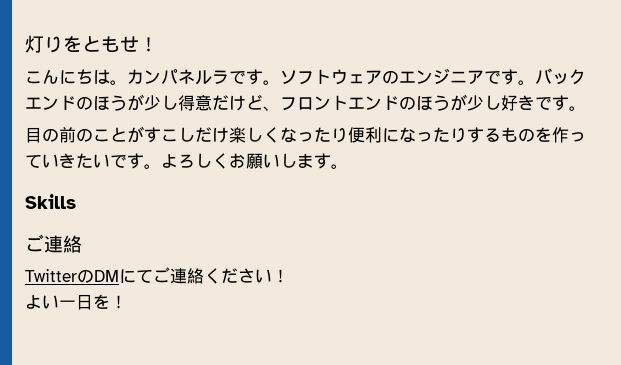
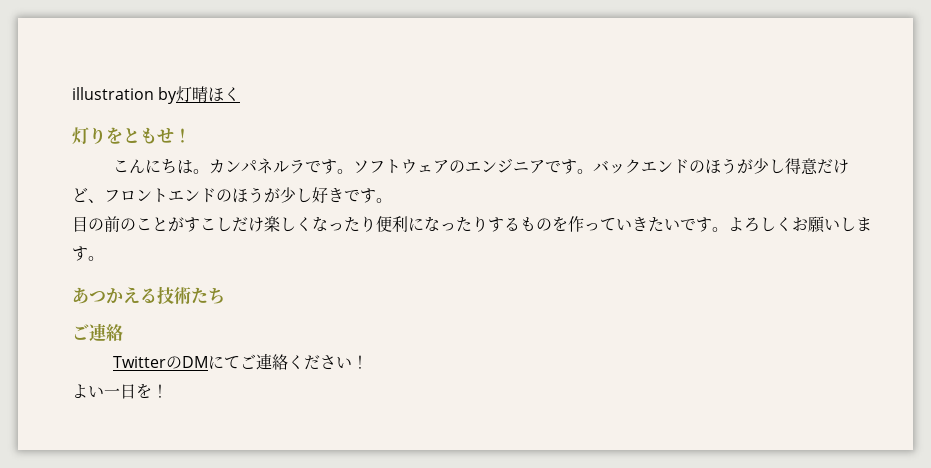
+ illustration by灯晴ほく
- Skills
+ あつかえる技術たち

